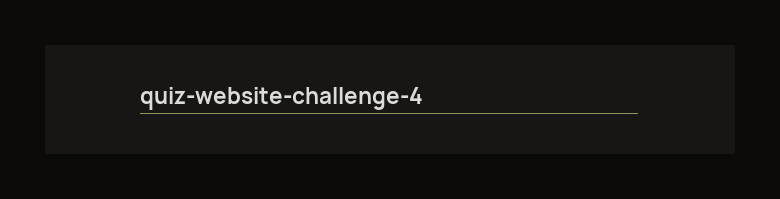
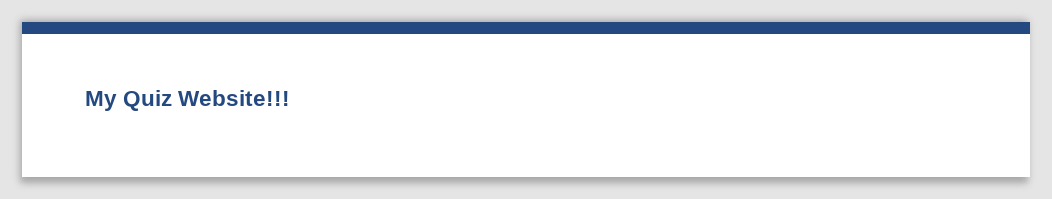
- quiz-website-challenge-4
+ My Quiz Website!!!

